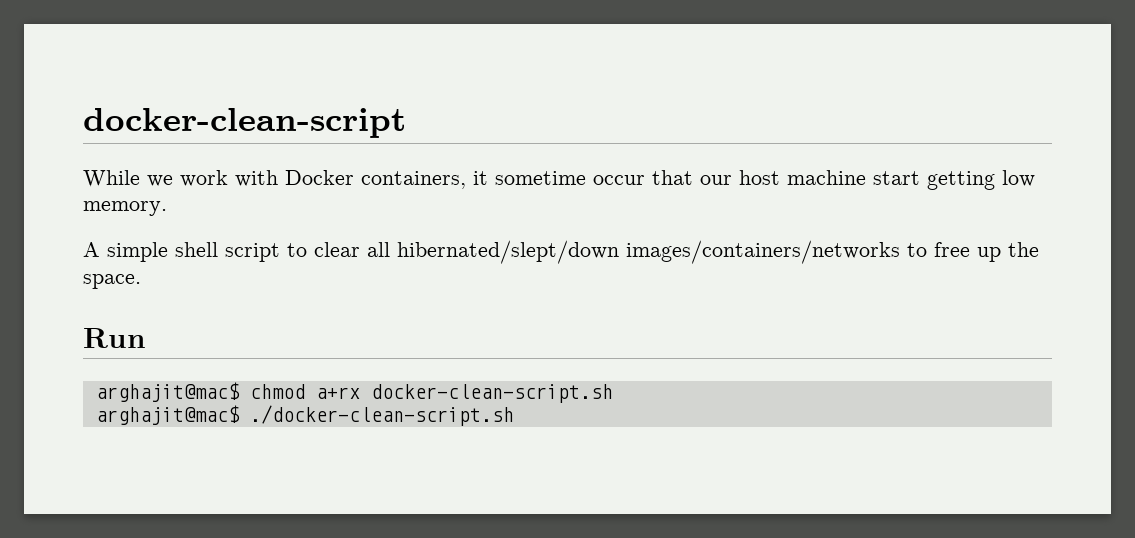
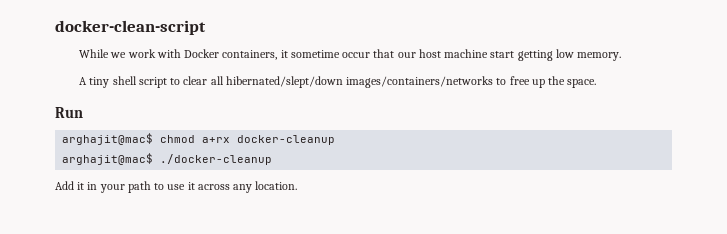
- A simple shell script to clear all hibernated/slept/down images/containers/networks to free up the space.
+ A tiny shell script to clear all hibernated/slept/down images/containers/networks to free up the space.
- arghajit@mac$ chmod a+rx docker-clean-script.sh
- arghajit@mac$ ./docker-clean-script.sh
+ arghajit@mac$ chmod a+rx docker-cleanup
+ arghajit@mac$ ./docker-cleanup
+ Add it in your path to use it across any location.

